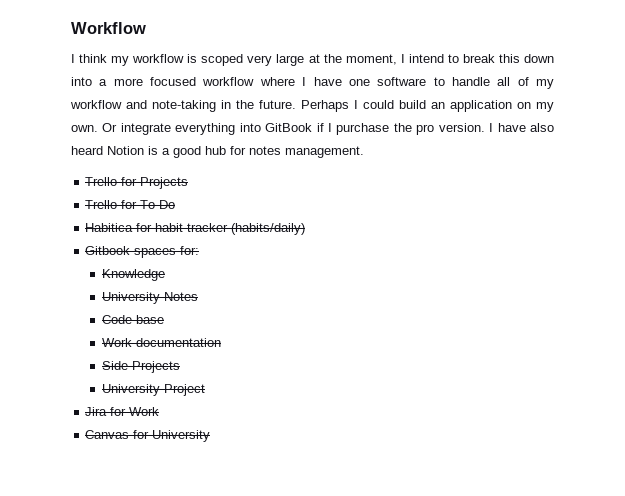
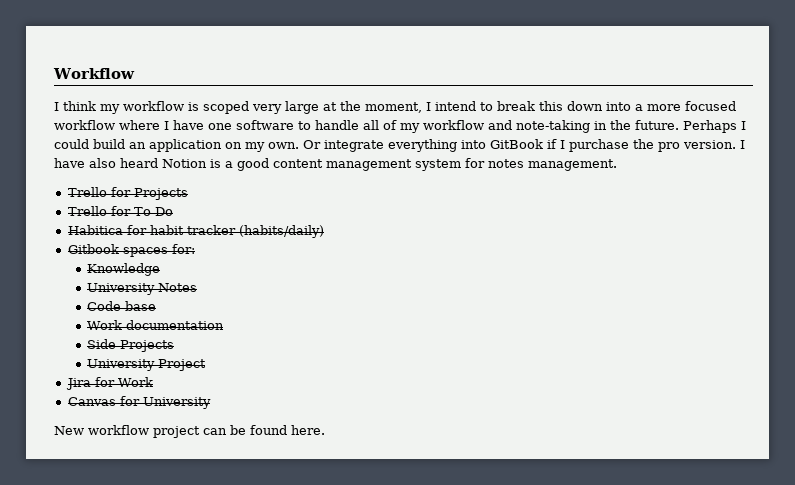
- I have also heard Notion is a good hub for notes management.
+ I have also heard Notion is a good content management system for notes management.
+ New workflow project can be found here.

